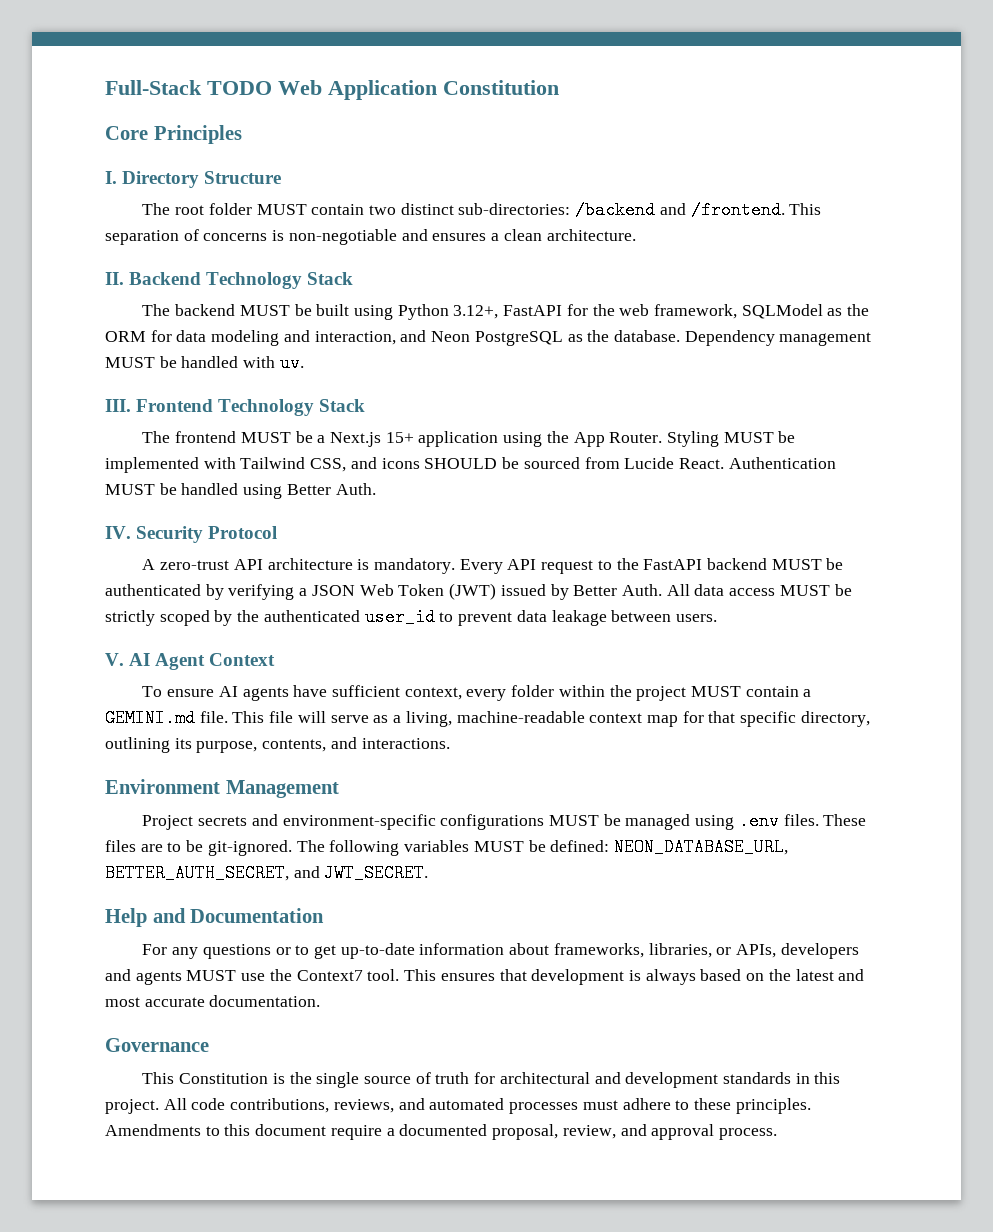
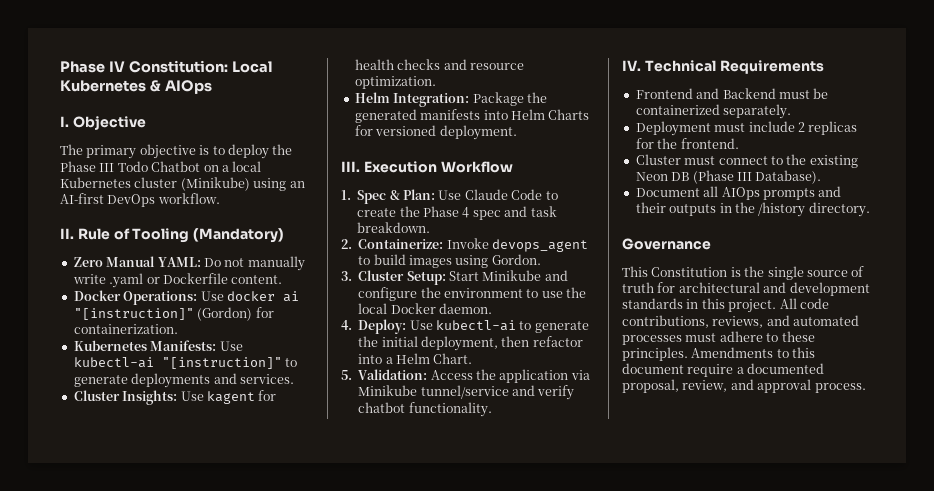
- Full-Stack TODO Web Application Constitution
- Core Principles
- I. Directory Structure
- The root folder MUST contain two distinct sub-directories: /backend and /frontend. This separation of concerns is non-negotiable and ensures a clean architecture.
- II. Backend Technology Stack
- The backend MUST be built using Python 3.12+, FastAPI for the web framework, SQLModel as the ORM for data modeling and interaction, and Neon PostgreSQL as the database. Dependency management MUST be handled with uv.
- III. Frontend Technology Stack
- The frontend MUST be a Next.js 15+ application using the App Router. Styling MUST be implemented with Tailwind CSS, and icons SHOULD be sourced from Lucide React. Authentication MUST be handled using Better Auth.
- IV. Security Protocol
- A zero-trust API architecture is mandatory. Every API request to the FastAPI backend MUST be authenticated by verifying a JSON Web Token (JWT) issued by Better Auth. All data access MUST be strictly scoped by the authenticated user_id to prevent data leakage between users.
- V. AI Agent Context
- To ensure AI agents have sufficient context, every folder within the project MUST contain a GEMINI.md file. This file will serve as a living, machine-readable context map for that specific directory, outlining its purpose, contents, and interactions.
- Environment Management
- Project secrets and environment-specific configurations MUST be managed using .env files. These files are to be git-ignored. The following variables MUST be defined: NEON_DATABASE_URL, BETTER_AUTH_SECRET, and JWT_SECRET.
- Help and Documentation
- For any questions or to get up-to-date information about frameworks, libraries, or APIs, developers and agents MUST use the Context7 tool. This ensures that development is always based on the latest and most accurate documentation.
+ Phase IV Constitution: Local Kubernetes & AIOps
+ I. Objective
+ The primary objective is to deploy the Phase III Todo Chatbot on a local Kubernetes cluster (Minikube) using an AI-first DevOps workflow.
+ II. Rule of Tooling (Mandatory)
+ Zero Manual YAML: Do not manually write .yaml or Dockerfile content.
+ Docker Operations: Use docker ai "[instruction]" (Gordon) for containerization.
+ Kubernetes Manifests: Use kubectl-ai "[instruction]" to generate deployments and services.
+ Cluster Insights: Use kagent for health checks and resource optimization.
+ Helm Integration: Package the generated manifests into Helm Charts for versioned deployment.
+ III. Execution Workflow
+ 1. Spec & Plan: Use Claude Code to create the Phase 4 spec and task breakdown.
+ 2. Containerize: Invoke devops_agent to build images using Gordon.
+ 3. Cluster Setup: Start Minikube and configure the environment to use the local Docker daemon.
+ 4. Deploy: Use kubectl-ai to generate the initial deployment, then refactor into a Helm Chart.
+ 5. Validation: Access the application via Minikube tunnel/service and verify chatbot functionality.
+ IV. Technical Requirements
+ Frontend and Backend must be containerized separately.
+ Deployment must include 2 replicas for the frontend.
+ Cluster must connect to the existing Neon DB (Phase III Database).
+ Document all AIOps prompts and their outputs in the /history directory.

